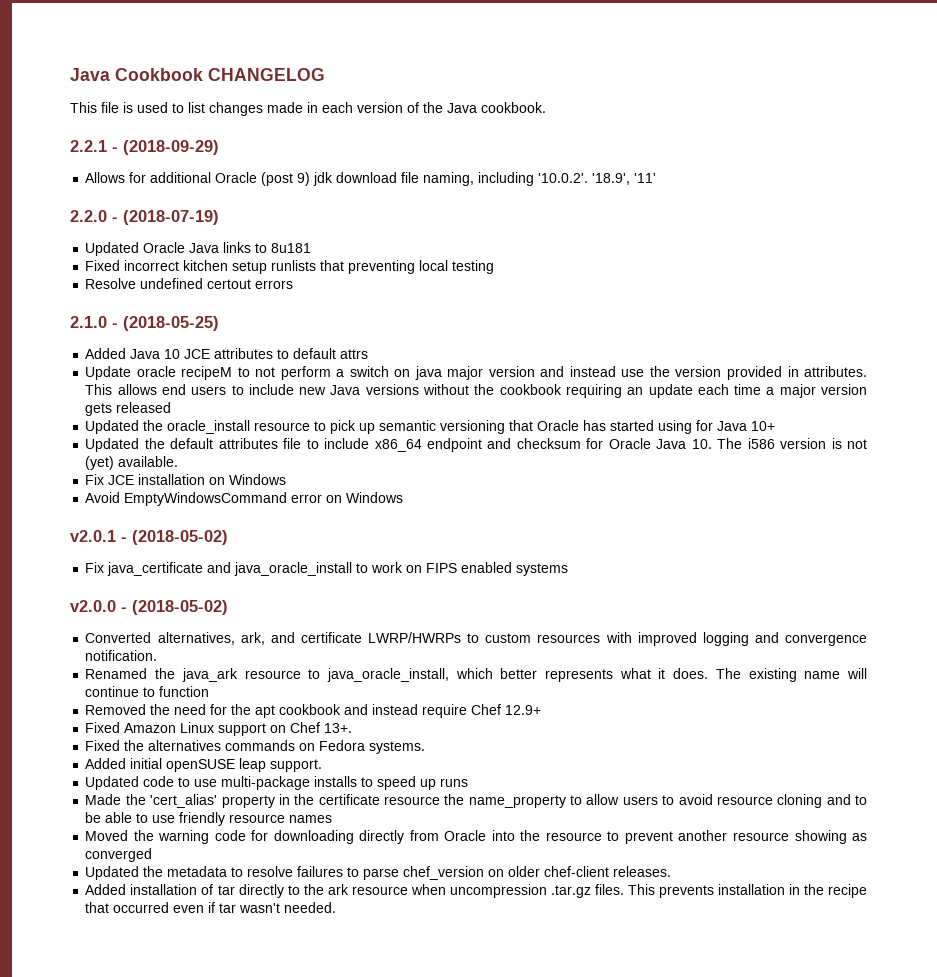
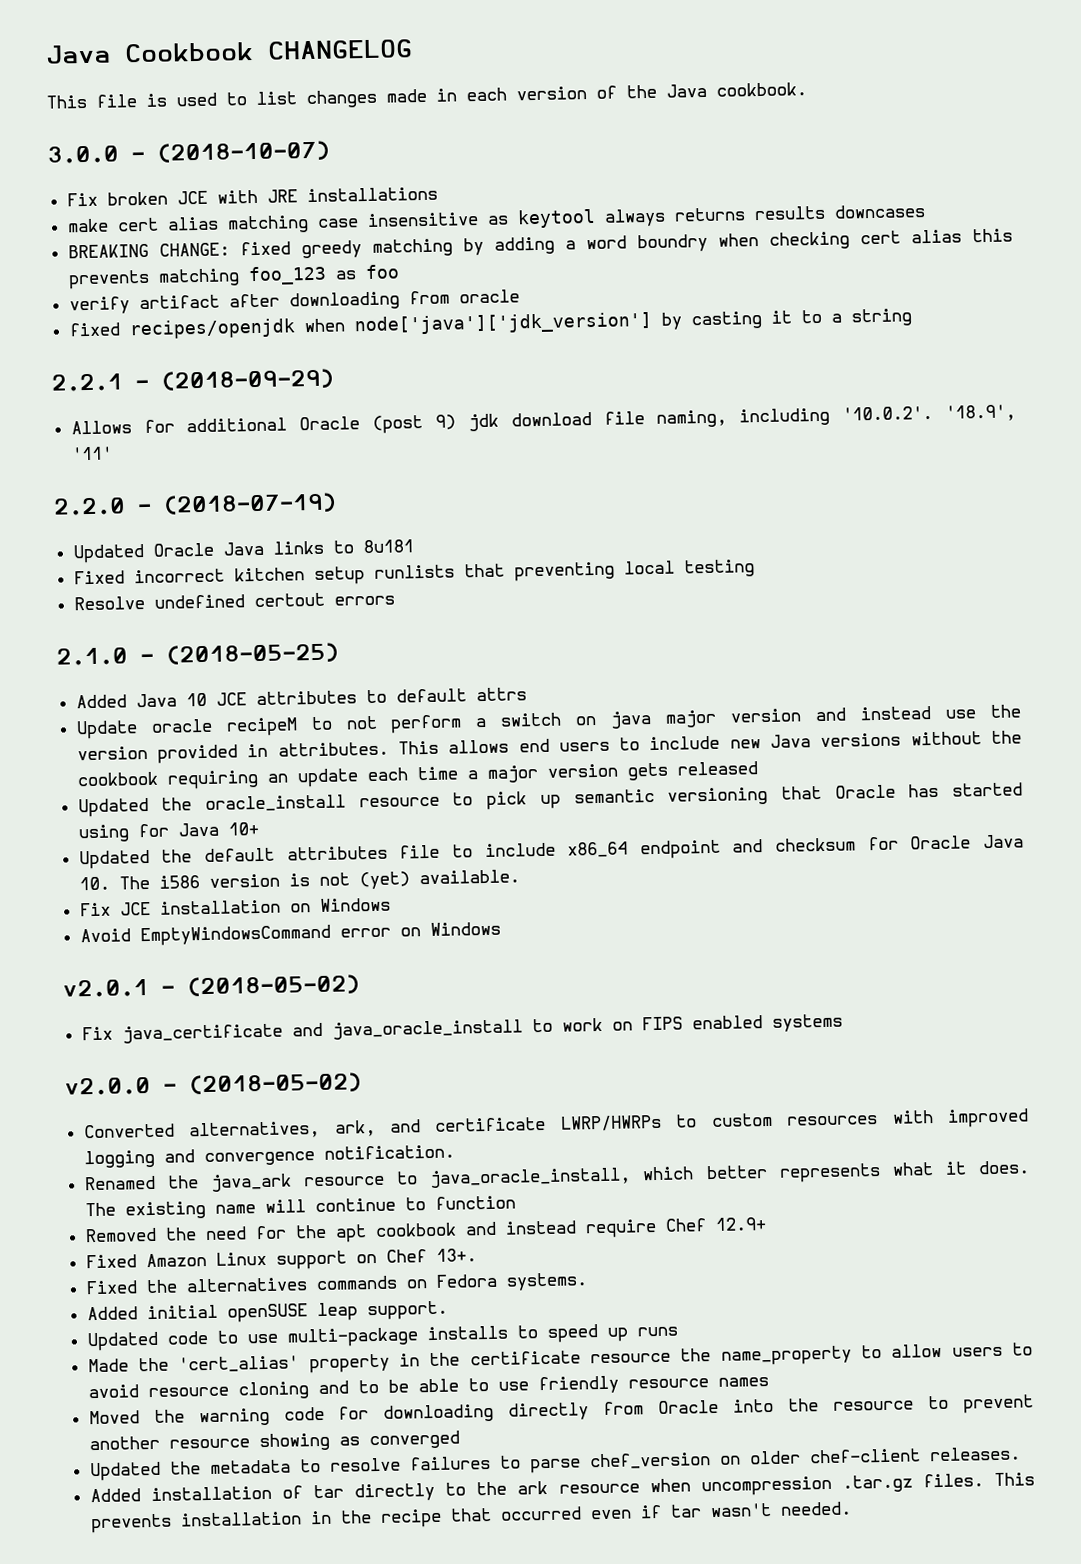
+ 3.0.0 - (2018-10-07)
+ Fix broken JCE with JRE installations
+ make cert alias matching case insensitive as keytool always returns results downcases
+ BREAKING CHANGE: fixed greedy matching by adding a word boundry when checking cert alias this prevents matching foo_123 as foo
+ verify artifact after downloading from oracle
+ fixed recipes/openjdk when node['java']['jdk_version'] by casting it to a string

